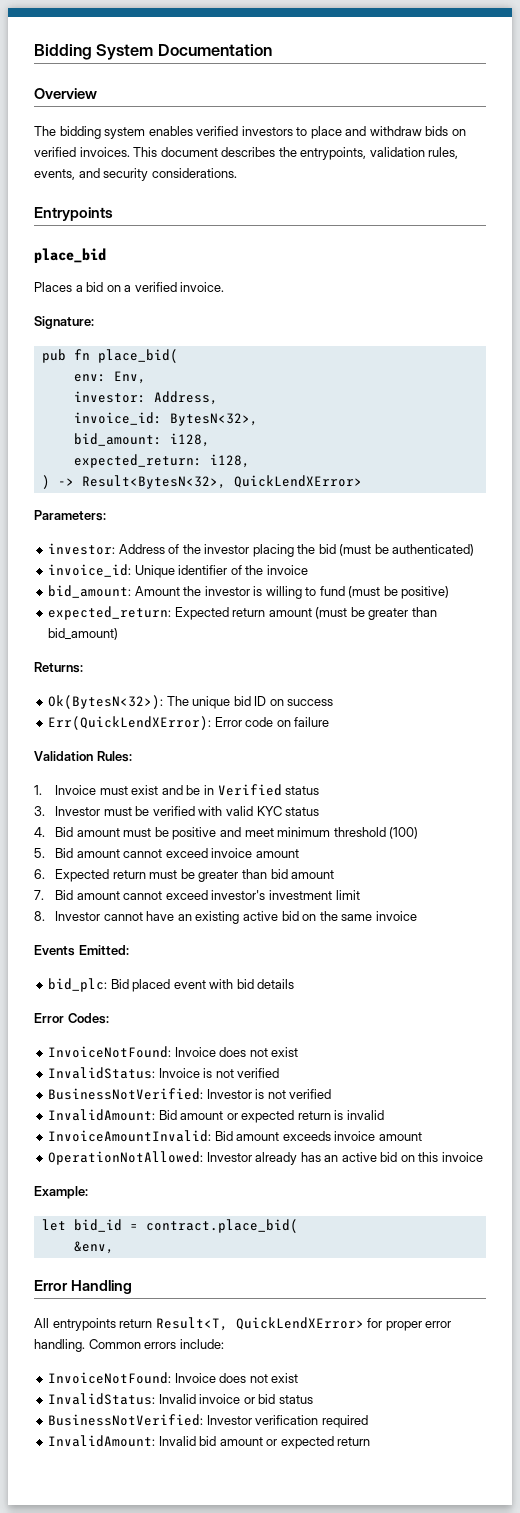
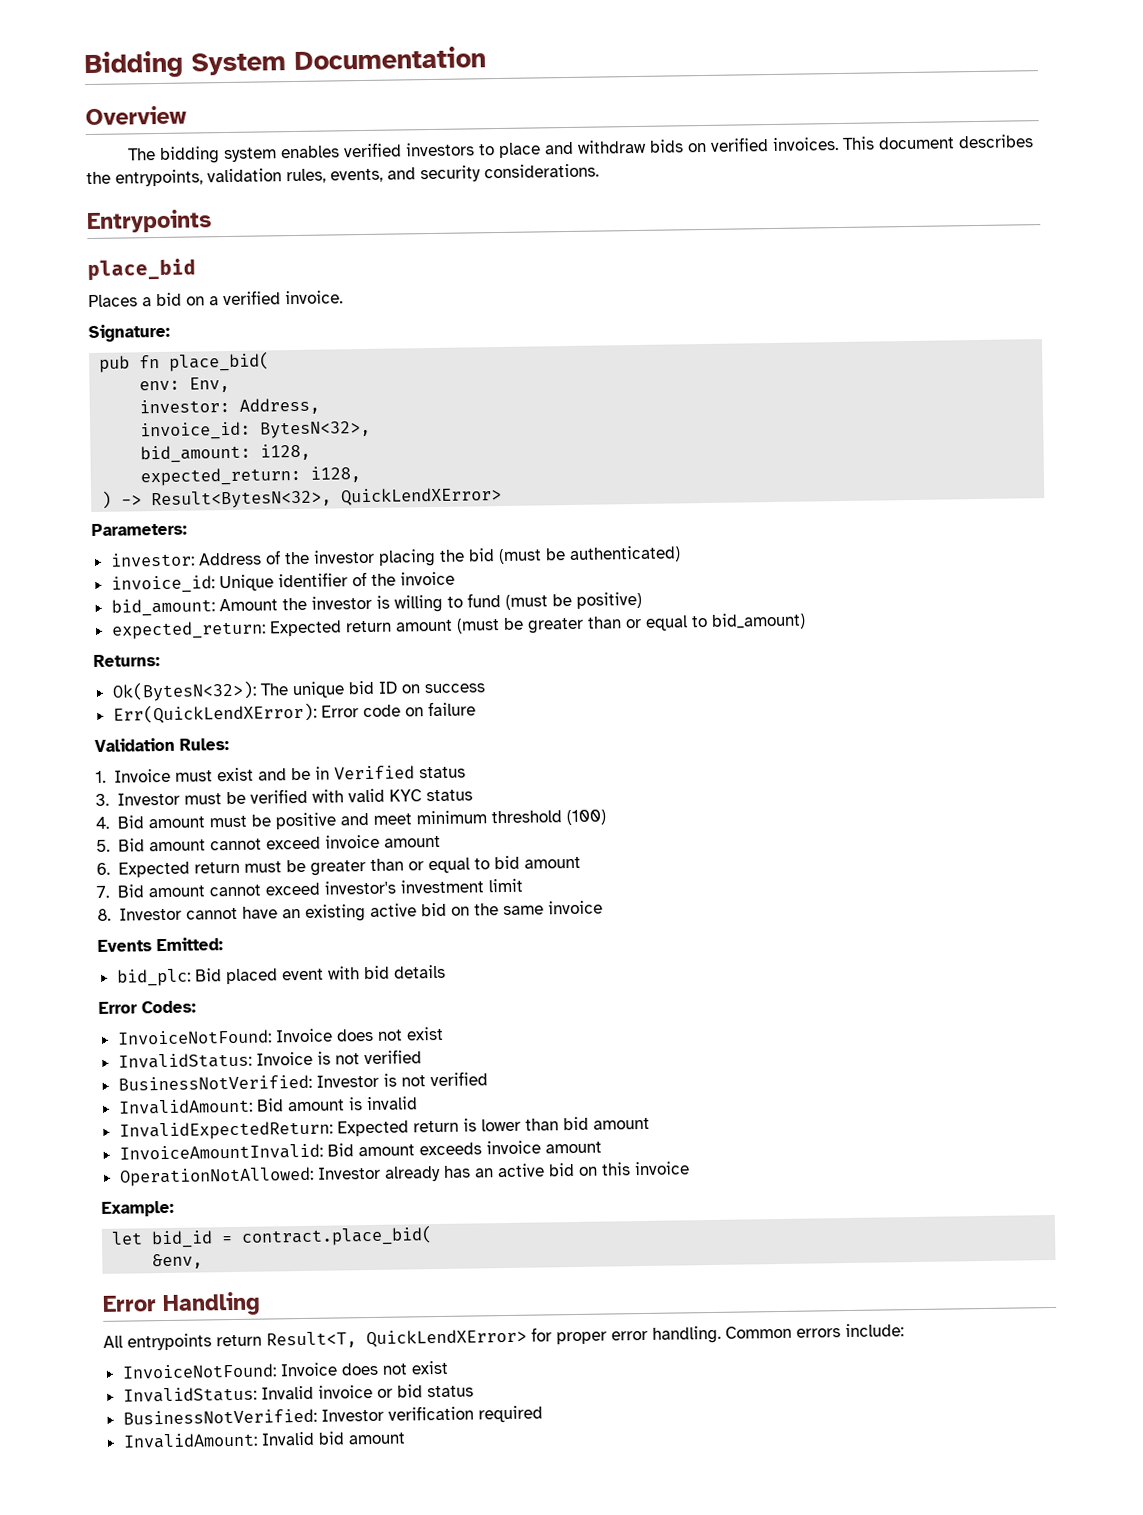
- expected_return: Expected return amount (must be greater than bid_amount)
+ expected_return: Expected return amount (must be greater than or equal to bid_amount)
- 6. Expected return must be greater than bid amount
+ 6. Expected return must be greater than or equal to bid amount
- InvalidAmount: Bid amount or expected return is invalid
+ InvalidAmount: Bid amount is invalid
+ InvalidExpectedReturn: Expected return is lower than bid amount
- InvalidAmount: Invalid bid amount or expected return
+ InvalidAmount: Invalid bid amount

